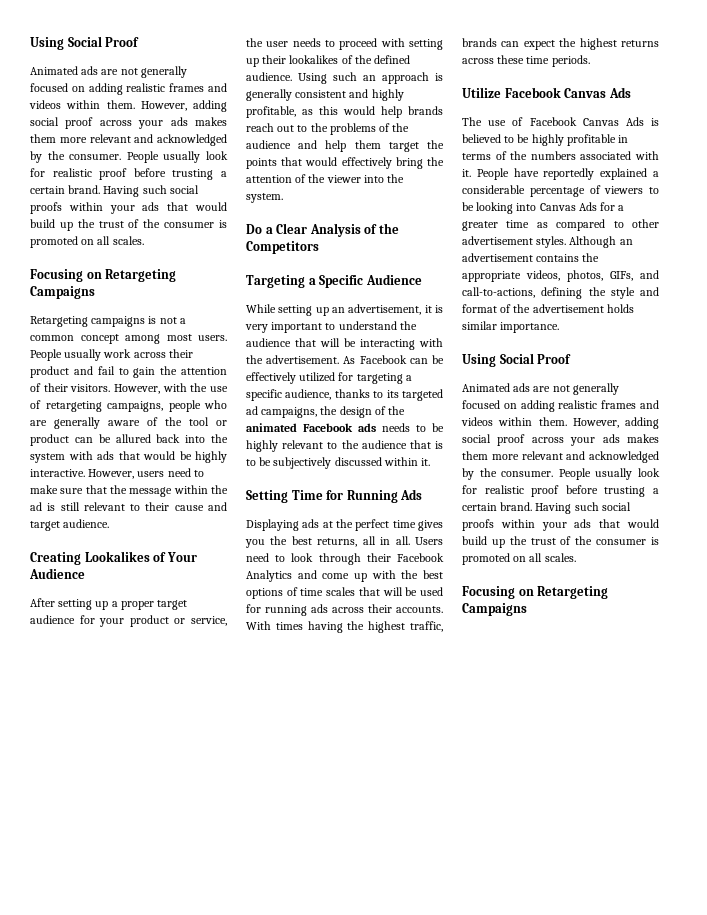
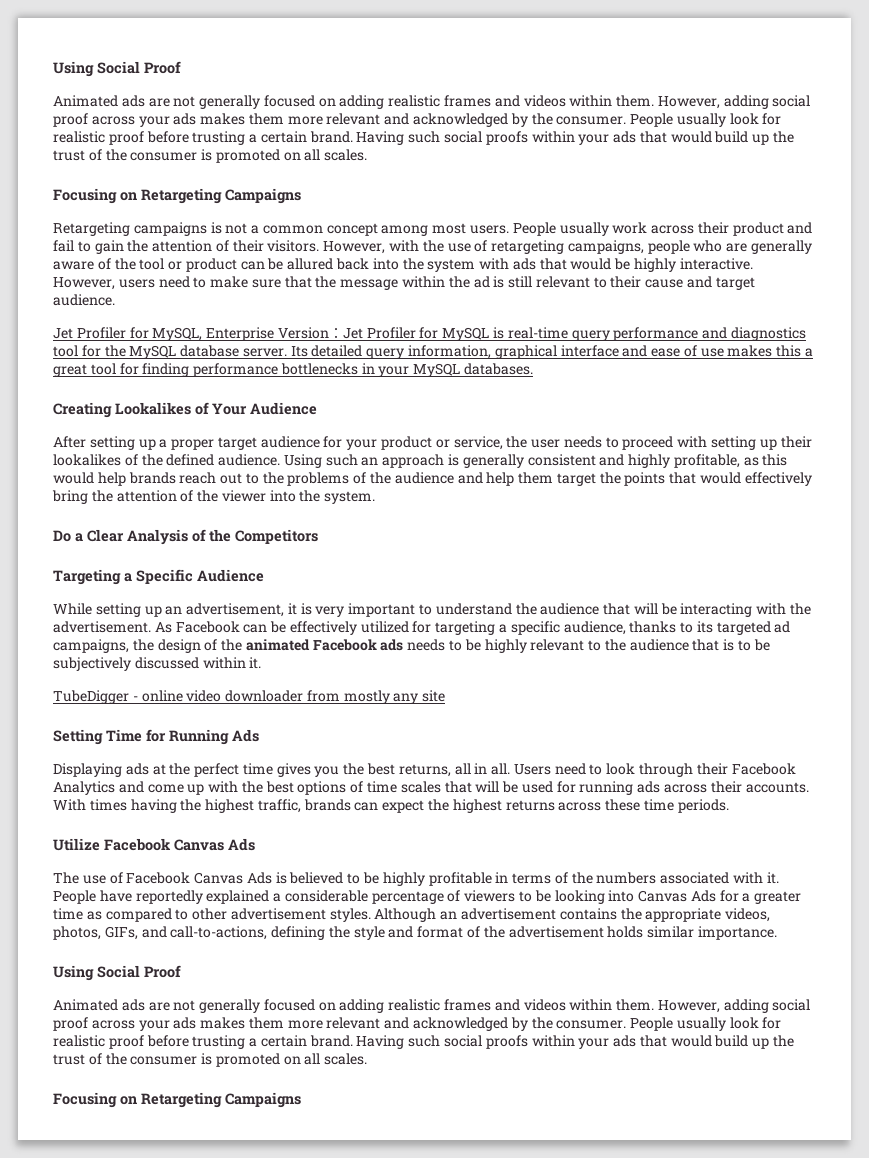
+ Jet Profiler for MySQL, Enterprise Version：Jet Profiler for MySQL is real-time query performance and diagnostics tool for the MySQL database server. Its detailed query information, graphical interface and ease of use makes this a great tool for finding performance bottlenecks in your MySQL databases.
+ TubeDigger - online video downloader from mostly any site

